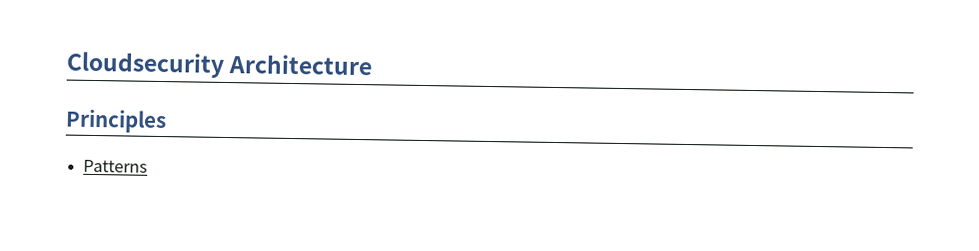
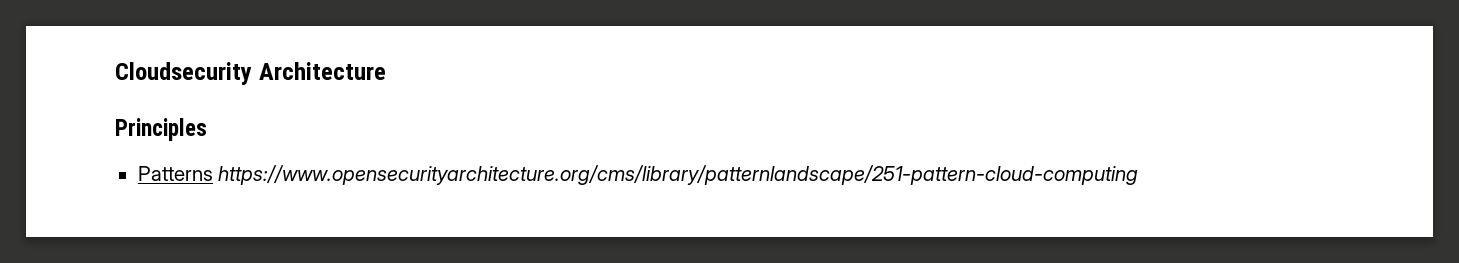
- Patterns
+ Patterns https://www.opensecurityarchitecture.org/cms/library/patternlandscape/251-pattern-cloud-computing

